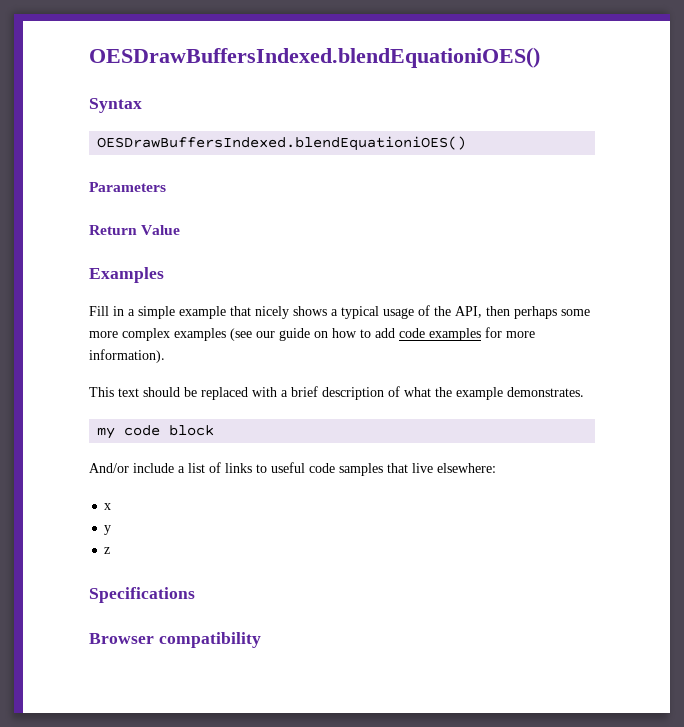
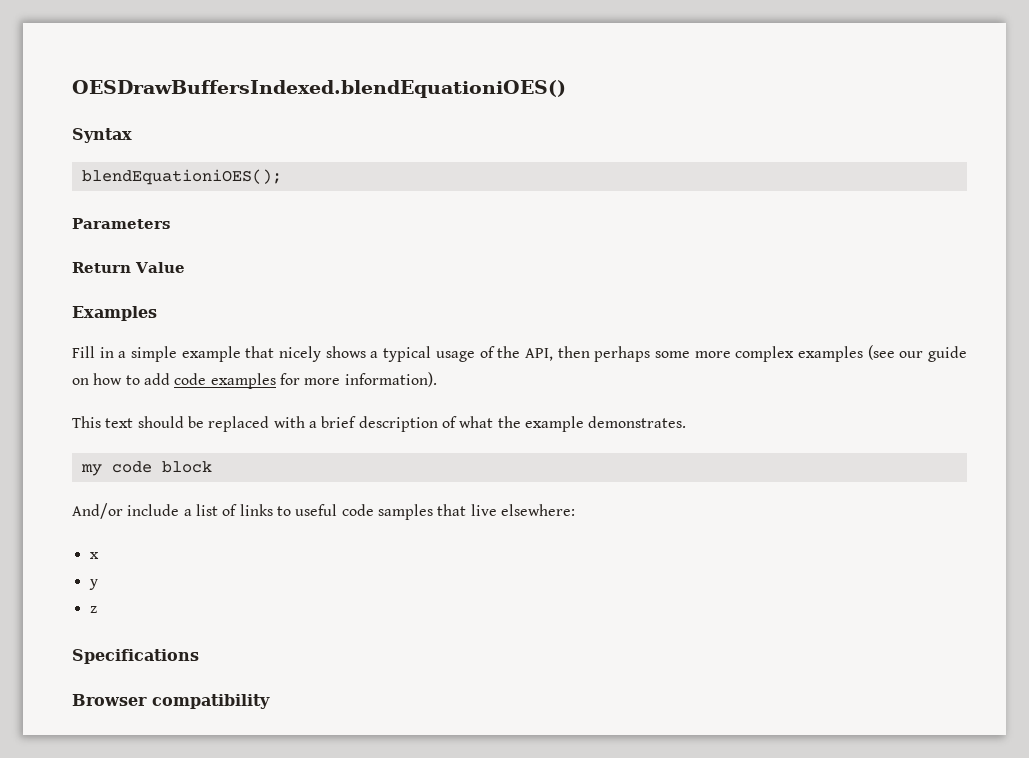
  Syntax
- OESDrawBuffersIndexed.blendEquationiOES()
+ blendEquationiOES();

